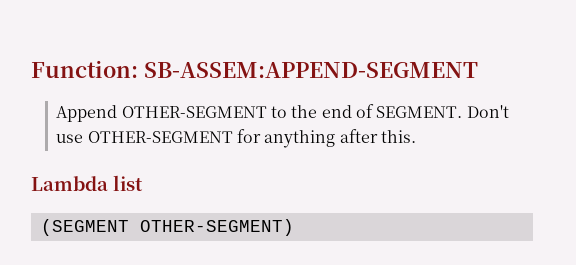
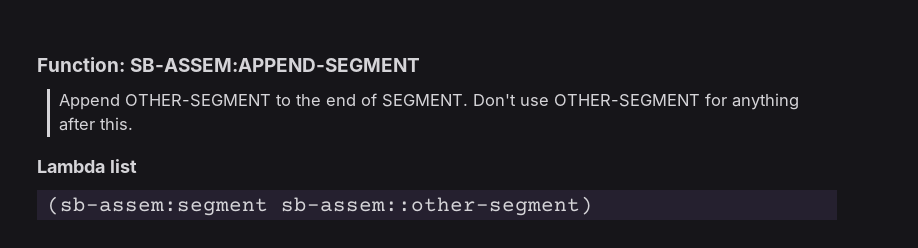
- (SEGMENT OTHER-SEGMENT)
+ (sb-assem:segment sb-assem::other-segment)

